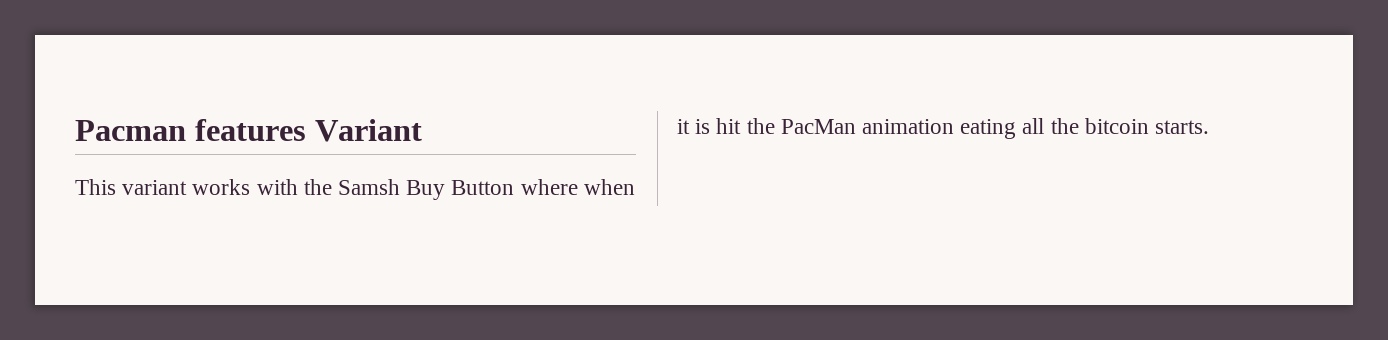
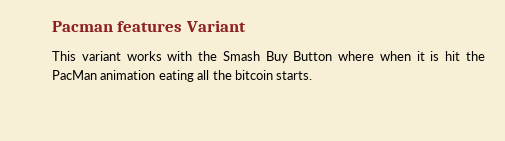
- This variant works with the Samsh Buy Button where when it is hit the PacMan animation eating all the bitcoin starts.
+ This variant works with the Smash Buy Button where when it is hit the PacMan animation eating all the bitcoin starts.

